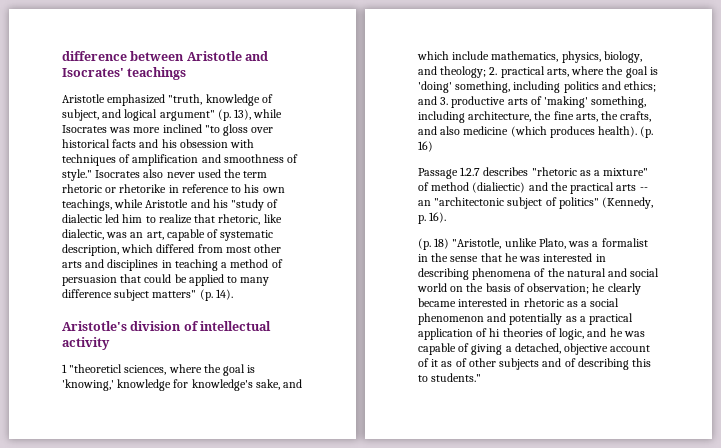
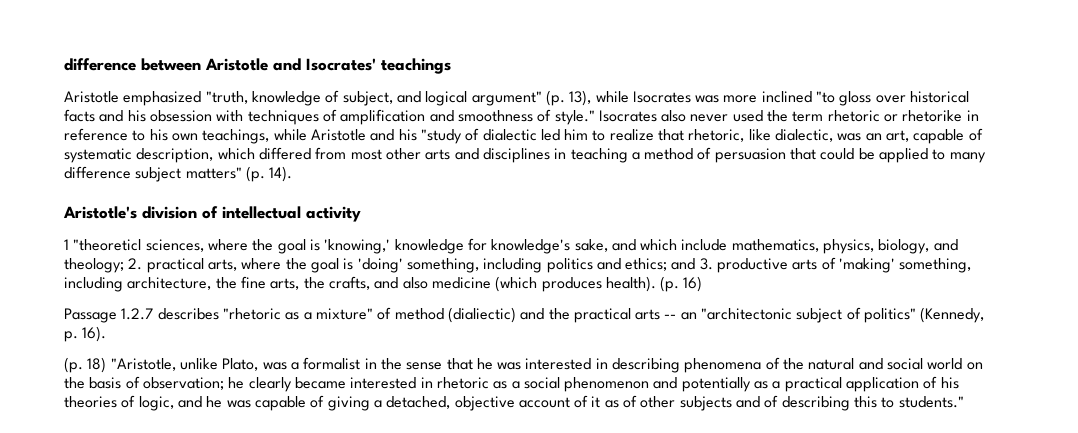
- he clearly became interested in rhetoric as a social phenomenon and potentially as a practical application of hi theories of logic, and he was capable of giving a detached, objective account of it as of other subjects and of describing this to students."
+ he clearly became interested in rhetoric as a social phenomenon and potentially as a practical application of his theories of logic, and he was capable of giving a detached, objective account of it as of other subjects and of describing this to students."

